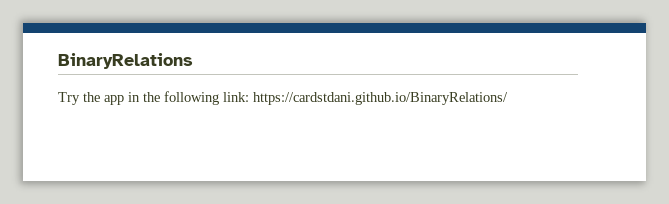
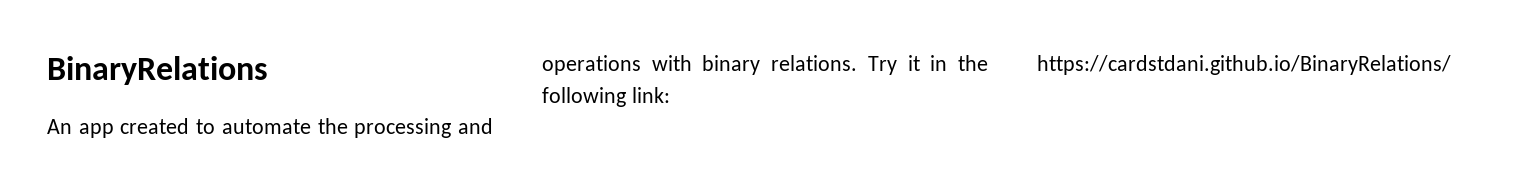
- Try the app in the following link: https://cardstdani.github.io/BinaryRelations/
+ An app created to automate the processing and operations with binary relations. Try it in the following link: https://cardstdani.github.io/BinaryRelations/

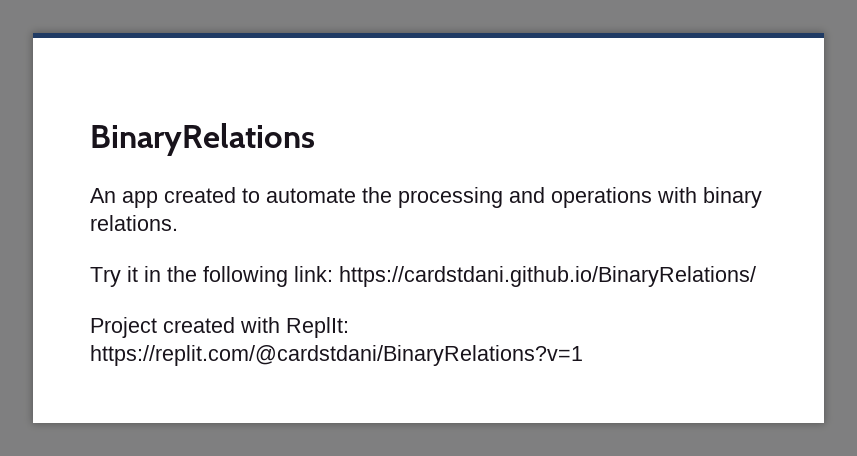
- An app created to automate the processing and operations with binary relations. Try it in the following link: https://cardstdani.github.io/BinaryRelations/
+ An app created to automate the processing and operations with binary relations.
+ Try it in the following link: https://cardstdani.github.io/BinaryRelations/
+ Project created with ReplIt: https://replit.com/@cardstdani/BinaryRelations?v=1

